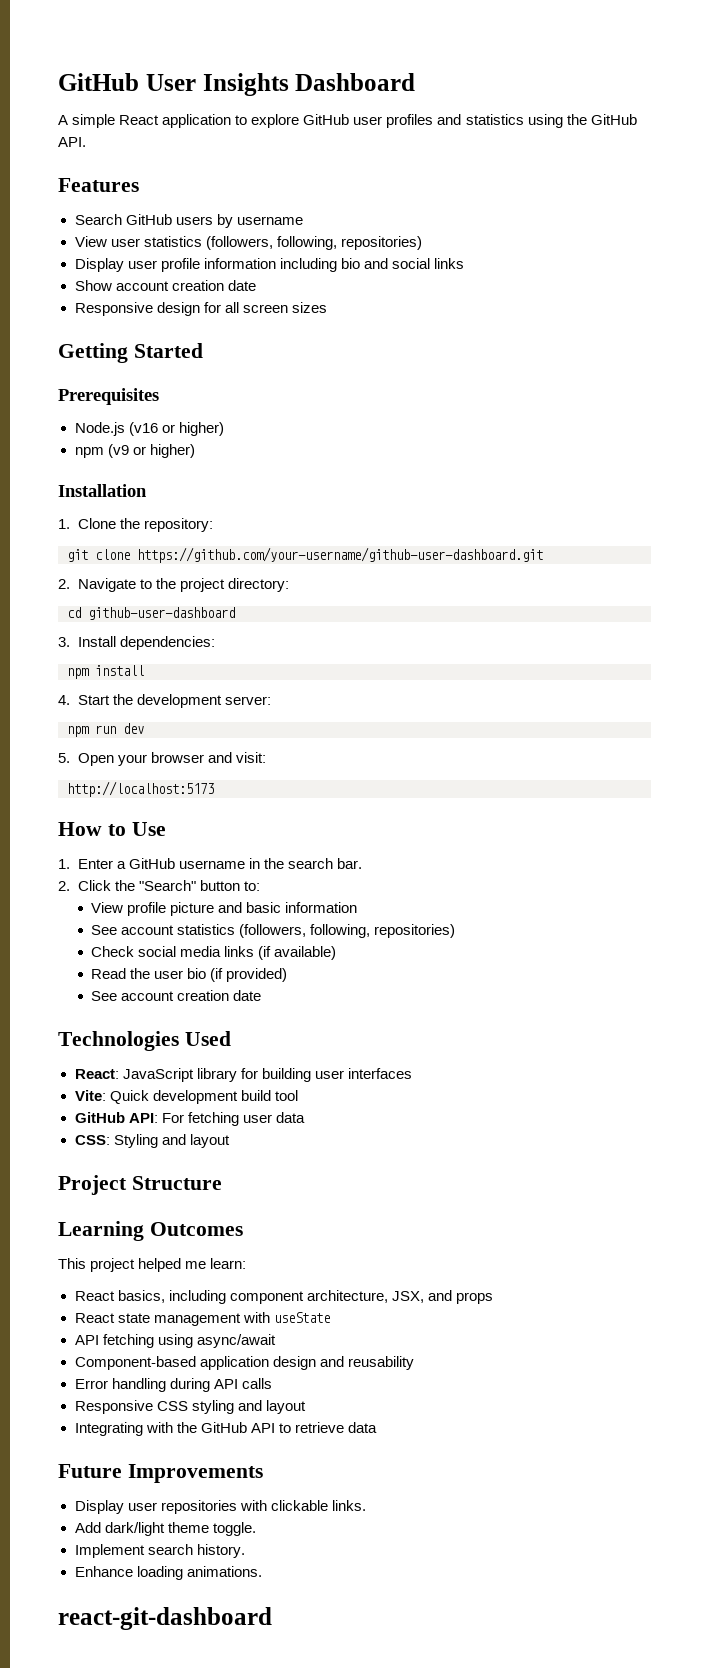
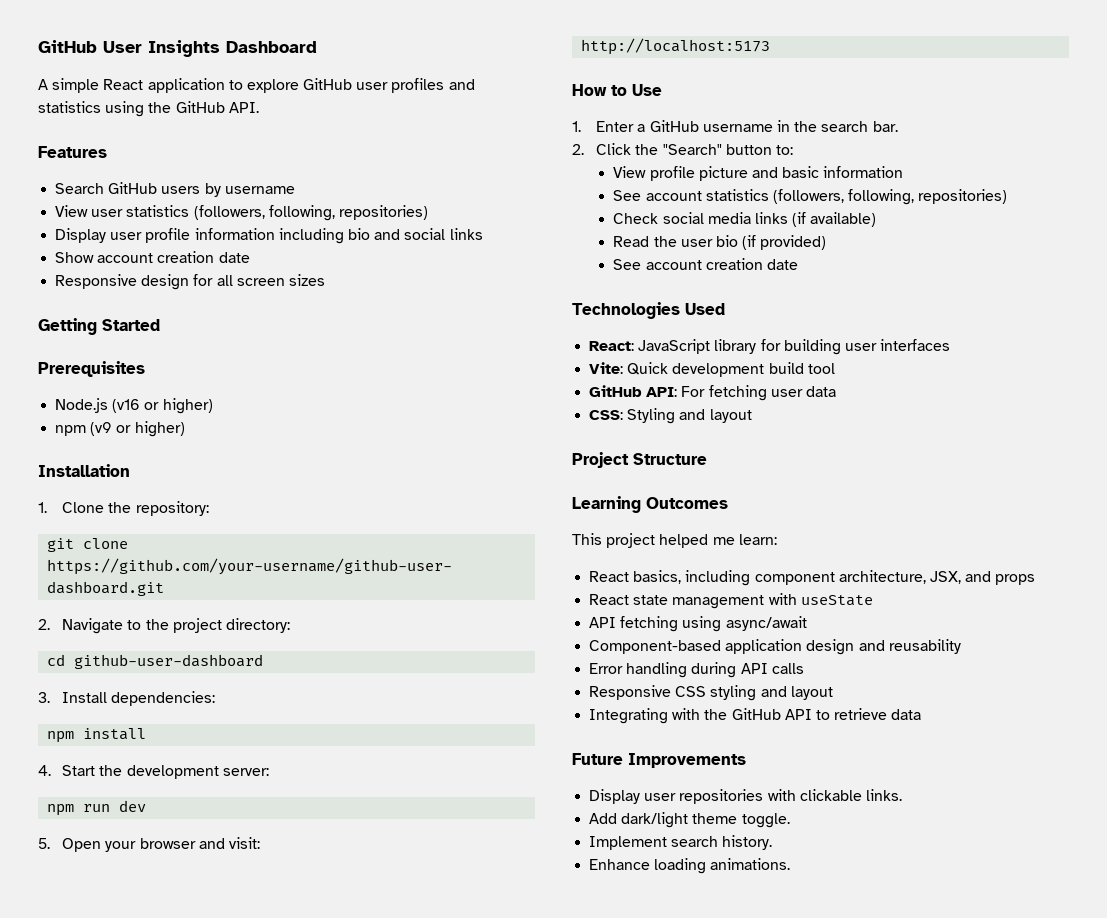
- react-git-dashboard

